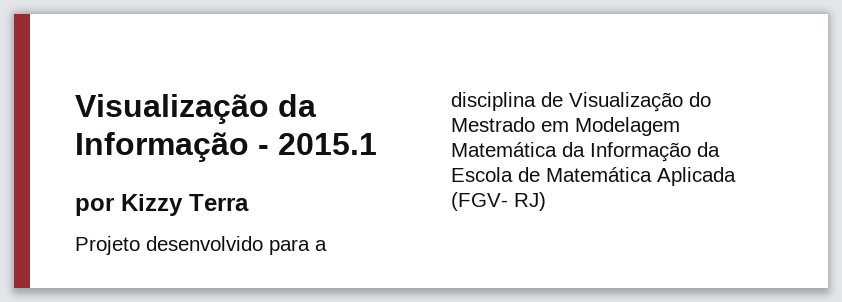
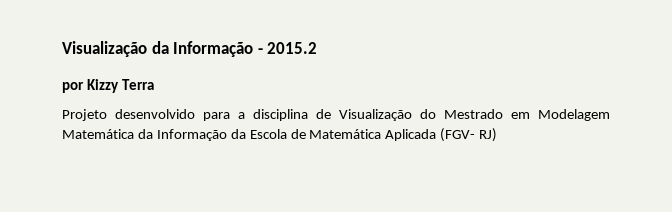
- Visualização da Informação - 2015.1
+ Visualização da Informação - 2015.2

